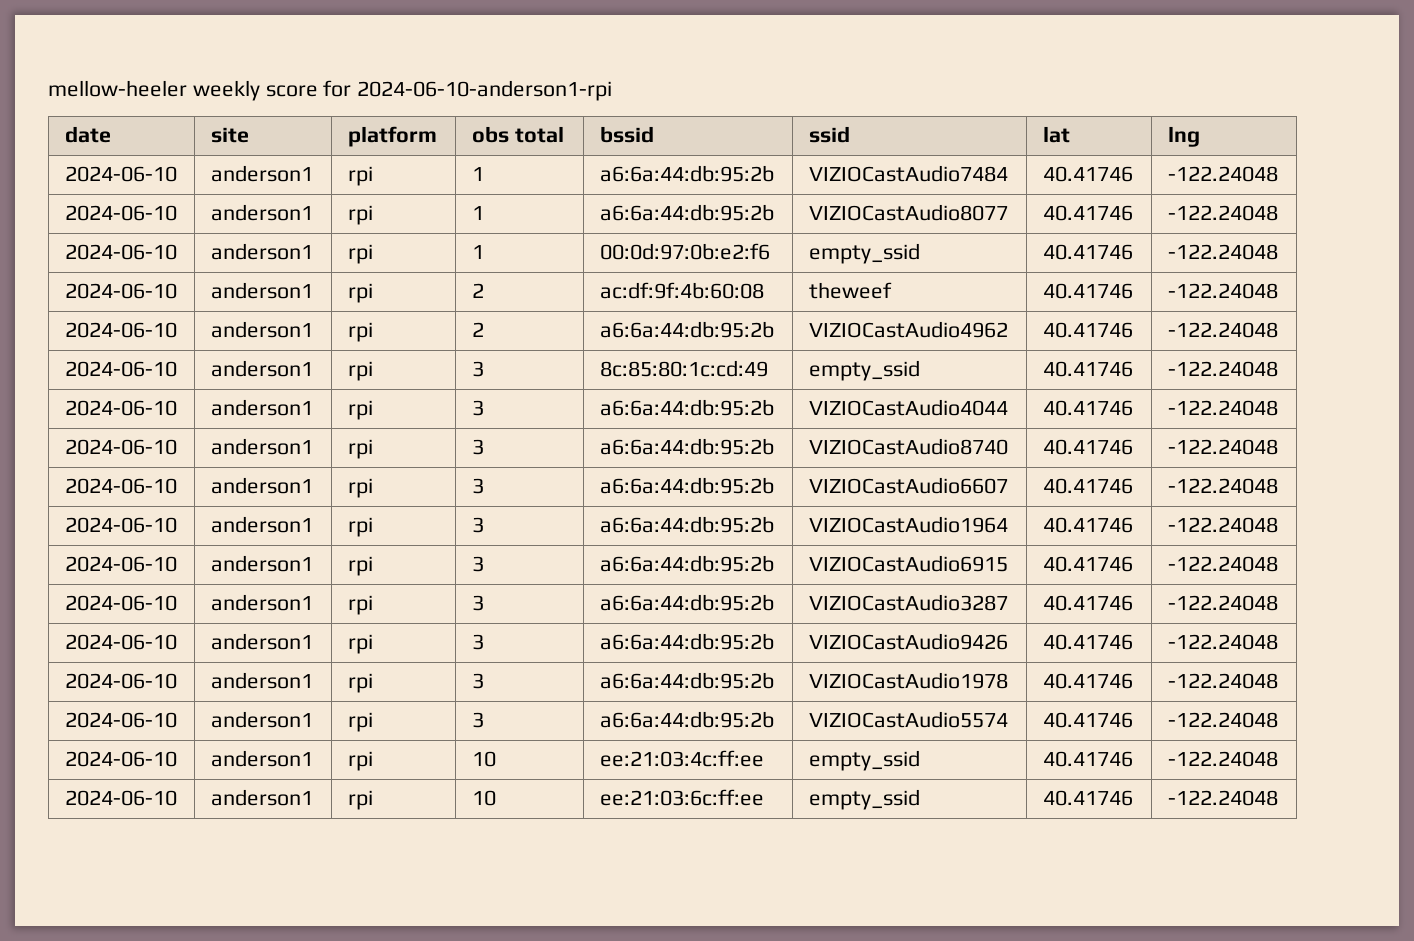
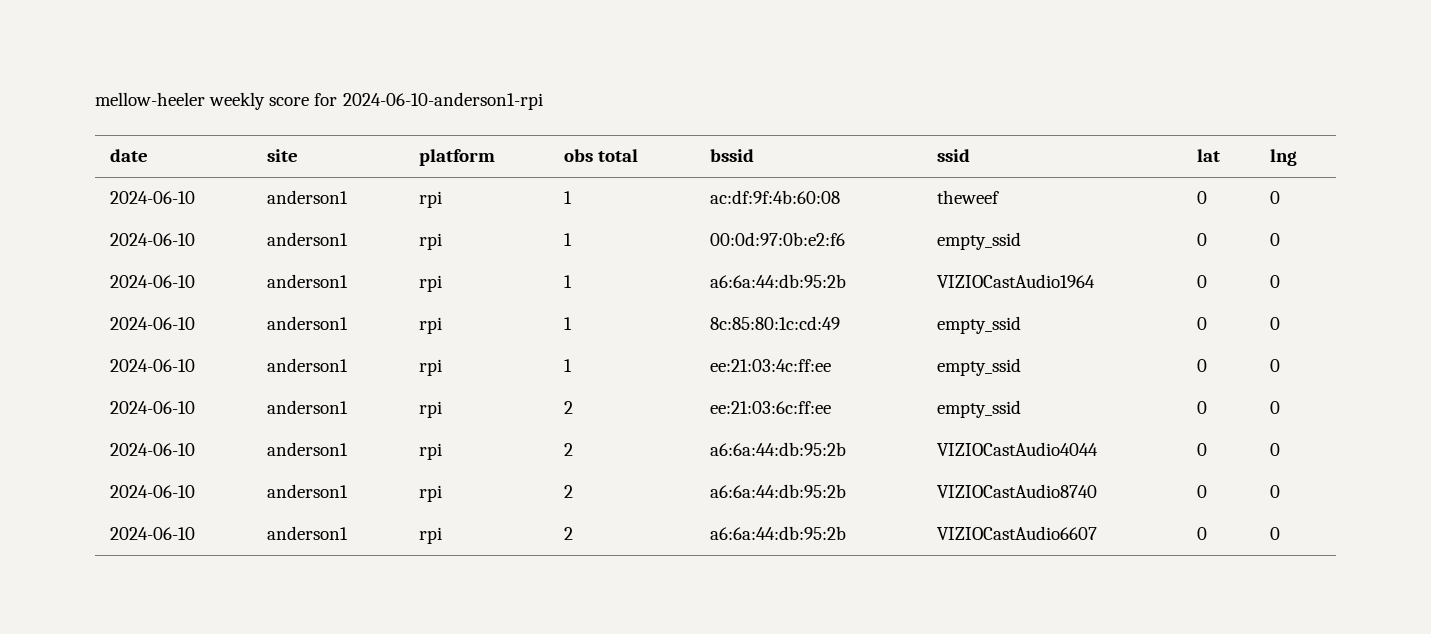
- 2024-06-10 | anderson1 | rpi | 1 | a6:6a:44:db:95:2b | VIZIOCastAudio7484 | 40.41746 | -122.24048
- 2024-06-10 | anderson1 | rpi | 1 | a6:6a:44:db:95:2b | VIZIOCastAudio8077 | 40.41746 | -122.24048
+ 2024-06-10 | anderson1 | rpi | 1 | ac:df:9f:4b:60:08 | theweef | 0 | 0
- 2024-06-10 | anderson1 | rpi | 1 | 00:0d:97:0b:e2:f6 | empty_ssid | 40.41746 | -122.24048
- 2024-06-10 | anderson1 | rpi | 2 | ac:df:9f:4b:60:08 | theweef | 40.41746 | -122.24048
- 2024-06-10 | anderson1 | rpi | 2 | a6:6a:44:db:95:2b | VIZIOCastAudio4962 | 40.41746 | -122.24048
- 2024-06-10 | anderson1 | rpi | 3 | 8c:85:80:1c:cd:49 | empty_ssid | 40.41746 | -122.24048
- 2024-06-10 | anderson1 | rpi | 3 | a6:6a:44:db:95:2b | VIZIOCastAudio4044 | 40.41746 | -122.24048
- 2024-06-10 | anderson1 | rpi | 3 | a6:6a:44:db:95:2b | VIZIOCastAudio8740 | 40.41746 | -122.24048
- 2024-06-10 | anderson1 | rpi | 3 | a6:6a:44:db:95:2b | VIZIOCastAudio6607 | 40.41746 | -122.24048
- 2024-06-10 | anderson1 | rpi | 3 | a6:6a:44:db:95:2b | VIZIOCastAudio1964 | 40.41746 | -122.24048
- 2024-06-10 | anderson1 | rpi | 3 | a6:6a:44:db:95:2b | VIZIOCastAudio6915 | 40.41746 | -122.24048
- 2024-06-10 | anderson1 | rpi | 3 | a6:6a:44:db:95:2b | VIZIOCastAudio3287 | 40.41746 | -122.24048
- 2024-06-10 | anderson1 | rpi | 3 | a6:6a:44:db:95:2b | VIZIOCastAudio9426 | 40.41746 | -122.24048
- 2024-06-10 | anderson1 | rpi | 3 | a6:6a:44:db:95:2b | VIZIOCastAudio1978 | 40.41746 | -122.24048
- 2024-06-10 | anderson1 | rpi | 3 | a6:6a:44:db:95:2b | VIZIOCastAudio5574 | 40.41746 | -122.24048
- 2024-06-10 | anderson1 | rpi | 10 | ee:21:03:4c:ff:ee | empty_ssid | 40.41746 | -122.24048
- 2024-06-10 | anderson1 | rpi | 10 | ee:21:03:6c:ff:ee | empty_ssid | 40.41746 | -122.24048
+ 2024-06-10 | anderson1 | rpi | 1 | 00:0d:97:0b:e2:f6 | empty_ssid | 0 | 0
+ 2024-06-10 | anderson1 | rpi | 1 | a6:6a:44:db:95:2b | VIZIOCastAudio1964 | 0 | 0
+ 2024-06-10 | anderson1 | rpi | 1 | 8c:85:80:1c:cd:49 | empty_ssid | 0 | 0
+ 2024-06-10 | anderson1 | rpi | 1 | ee:21:03:4c:ff:ee | empty_ssid | 0 | 0
+ 2024-06-10 | anderson1 | rpi | 2 | ee:21:03:6c:ff:ee | empty_ssid | 0 | 0
+ 2024-06-10 | anderson1 | rpi | 2 | a6:6a:44:db:95:2b | VIZIOCastAudio4044 | 0 | 0
+ 2024-06-10 | anderson1 | rpi | 2 | a6:6a:44:db:95:2b | VIZIOCastAudio8740 | 0 | 0
+ 2024-06-10 | anderson1 | rpi | 2 | a6:6a:44:db:95:2b | VIZIOCastAudio6607 | 0 | 0

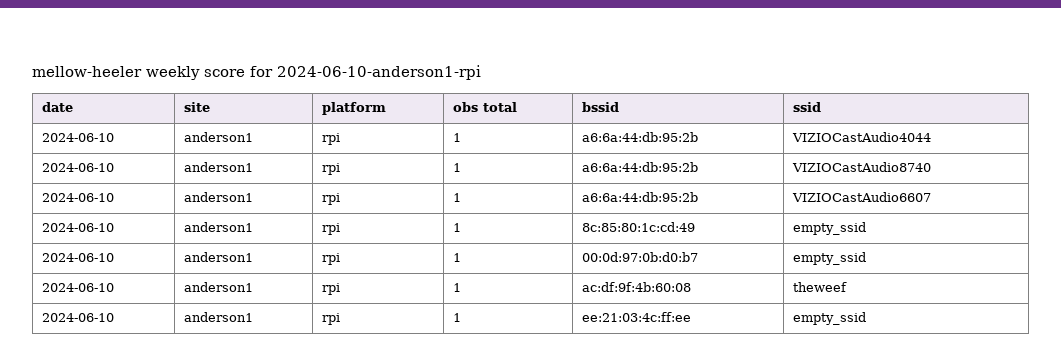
- date | site | platform | obs total | bssid | ssid | lat | lng
+ date | site | platform | obs total | bssid | ssid
+ 2024-06-10 | anderson1 | rpi | 1 | a6:6a:44:db:95:2b | VIZIOCastAudio4044
+ 2024-06-10 | anderson1 | rpi | 1 | a6:6a:44:db:95:2b | VIZIOCastAudio8740
+ 2024-06-10 | anderson1 | rpi | 1 | a6:6a:44:db:95:2b | VIZIOCastAudio6607
+ 2024-06-10 | anderson1 | rpi | 1 | 8c:85:80:1c:cd:49 | empty_ssid
+ 2024-06-10 | anderson1 | rpi | 1 | 00:0d:97:0b:d0:b7 | empty_ssid
- 2024-06-10 | anderson1 | rpi | 1 | ac:df:9f:4b:60:08 | theweef | 0 | 0
- 2024-06-10 | anderson1 | rpi | 1 | 00:0d:97:0b:e2:f6 | empty_ssid | 0 | 0
- 2024-06-10 | anderson1 | rpi | 1 | a6:6a:44:db:95:2b | VIZIOCastAudio1964 | 0 | 0
- 2024-06-10 | anderson1 | rpi | 1 | 8c:85:80:1c:cd:49 | empty_ssid | 0 | 0
+ 2024-06-10 | anderson1 | rpi | 1 | ac:df:9f:4b:60:08 | theweef
- 2024-06-10 | anderson1 | rpi | 1 | ee:21:03:4c:ff:ee | empty_ssid | 0 | 0
- 2024-06-10 | anderson1 | rpi | 2 | ee:21:03:6c:ff:ee | empty_ssid | 0 | 0
- 2024-06-10 | anderson1 | rpi | 2 | a6:6a:44:db:95:2b | VIZIOCastAudio4044 | 0 | 0
- 2024-06-10 | anderson1 | rpi | 2 | a6:6a:44:db:95:2b | VIZIOCastAudio8740 | 0 | 0
- 2024-06-10 | anderson1 | rpi | 2 | a6:6a:44:db:95:2b | VIZIOCastAudio6607 | 0 | 0
+ 2024-06-10 | anderson1 | rpi | 1 | ee:21:03:4c:ff:ee | empty_ssid

